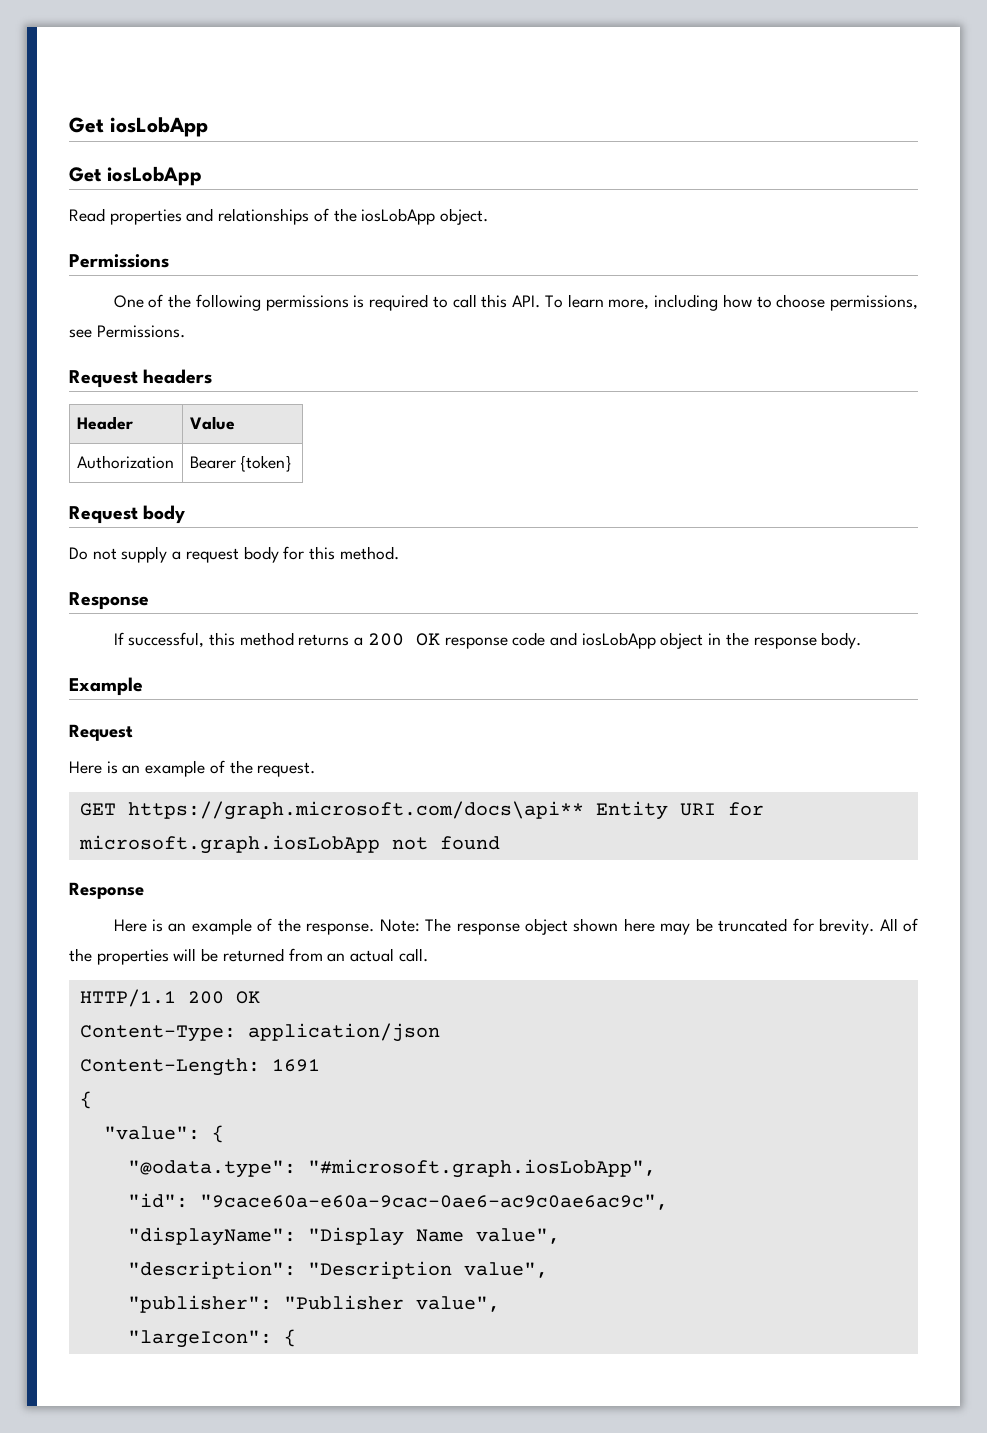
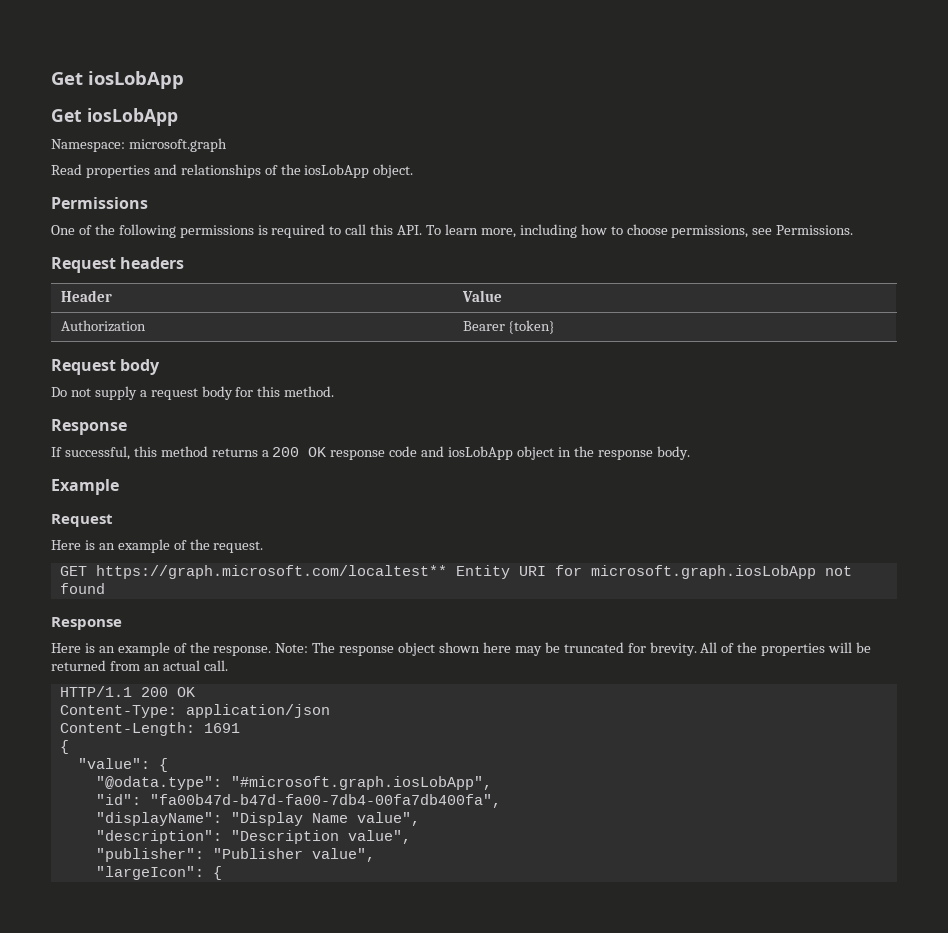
+ Namespace: microsoft.graph
- GET https://graph.microsoft.com/docs\api** Entity URI for microsoft.graph.iosLobApp not found
+ GET https://graph.microsoft.com/localtest** Entity URI for microsoft.graph.iosLobApp not found
- "id": "9cace60a-e60a-9cac-0ae6-ac9c0ae6ac9c",
+ "id": "fa00b47d-b47d-fa00-7db4-00fa7db400fa",

